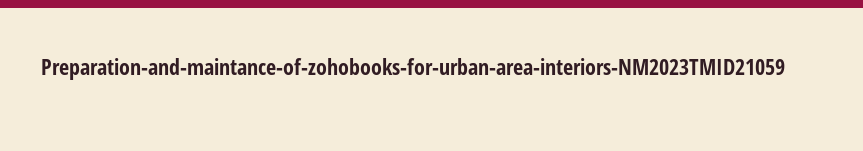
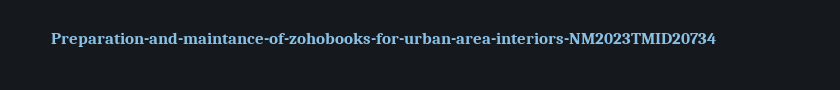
- Preparation-and-maintance-of-zohobooks-for-urban-area-interiors-NM2023TMID21059
+ Preparation-and-maintance-of-zohobooks-for-urban-area-interiors-NM2023TMID20734

